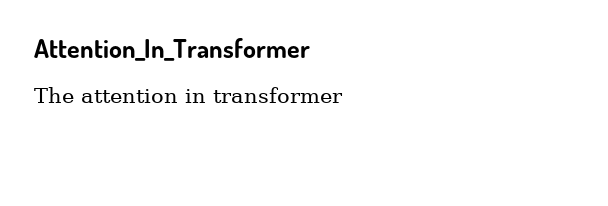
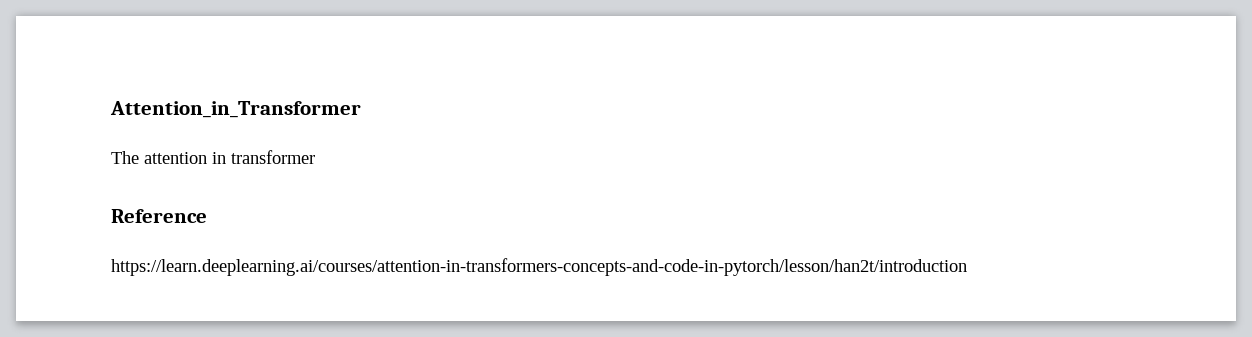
- Attention_In_Transformer
+ Attention_in_Transformer
+ Reference
+ https://learn.deeplearning.ai/courses/attention-in-transformers-concepts-and-code-in-pytorch/lesson/han2t/introduction

